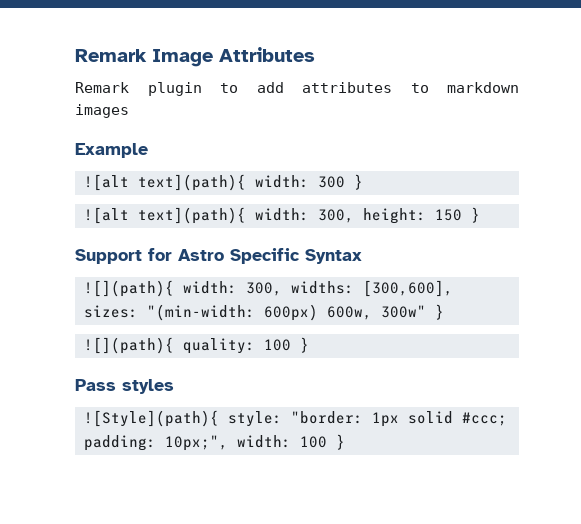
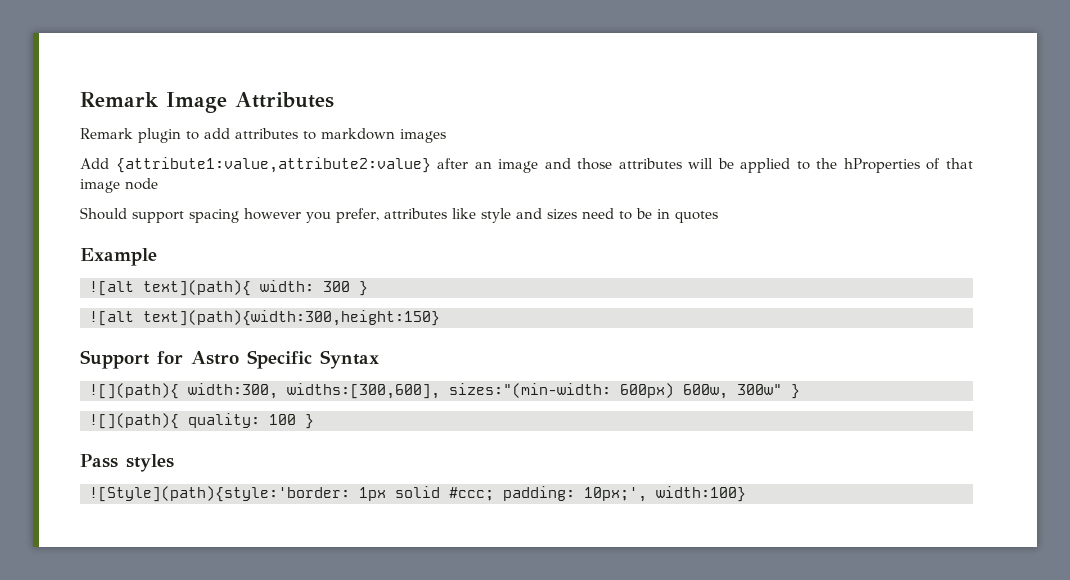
+ Add {attribute1:value,attribute2:value} after an image and those attributes will be applied to the hProperties of that image node
+ Should support spacing however you prefer, attributes like style and sizes need to be in quotes
- ![alt text](path){ width: 300, height: 150 }
+ ![alt text](path){width:300,height:150}
- ![](path){ width: 300, widths: [300,600], sizes: "(min-width: 600px) 600w, 300w" }
+ ![](path){ width:300, widths:[300,600], sizes:"(min-width: 600px) 600w, 300w" }
- ![Style](path){ style: "border: 1px solid #ccc; padding: 10px;", width: 100 }
+ ![Style](path){style:'border: 1px solid #ccc; padding: 10px;', width:100}

